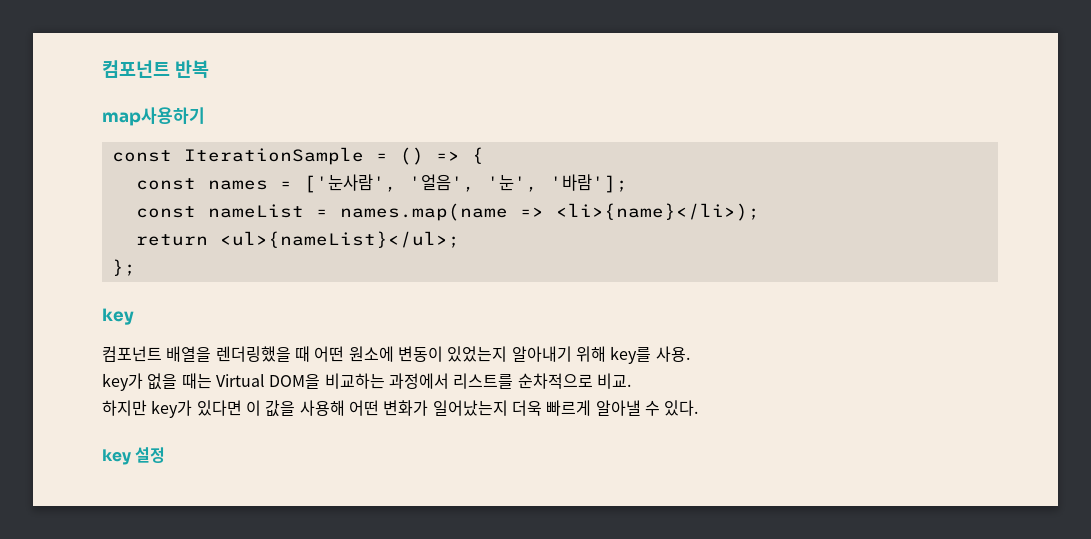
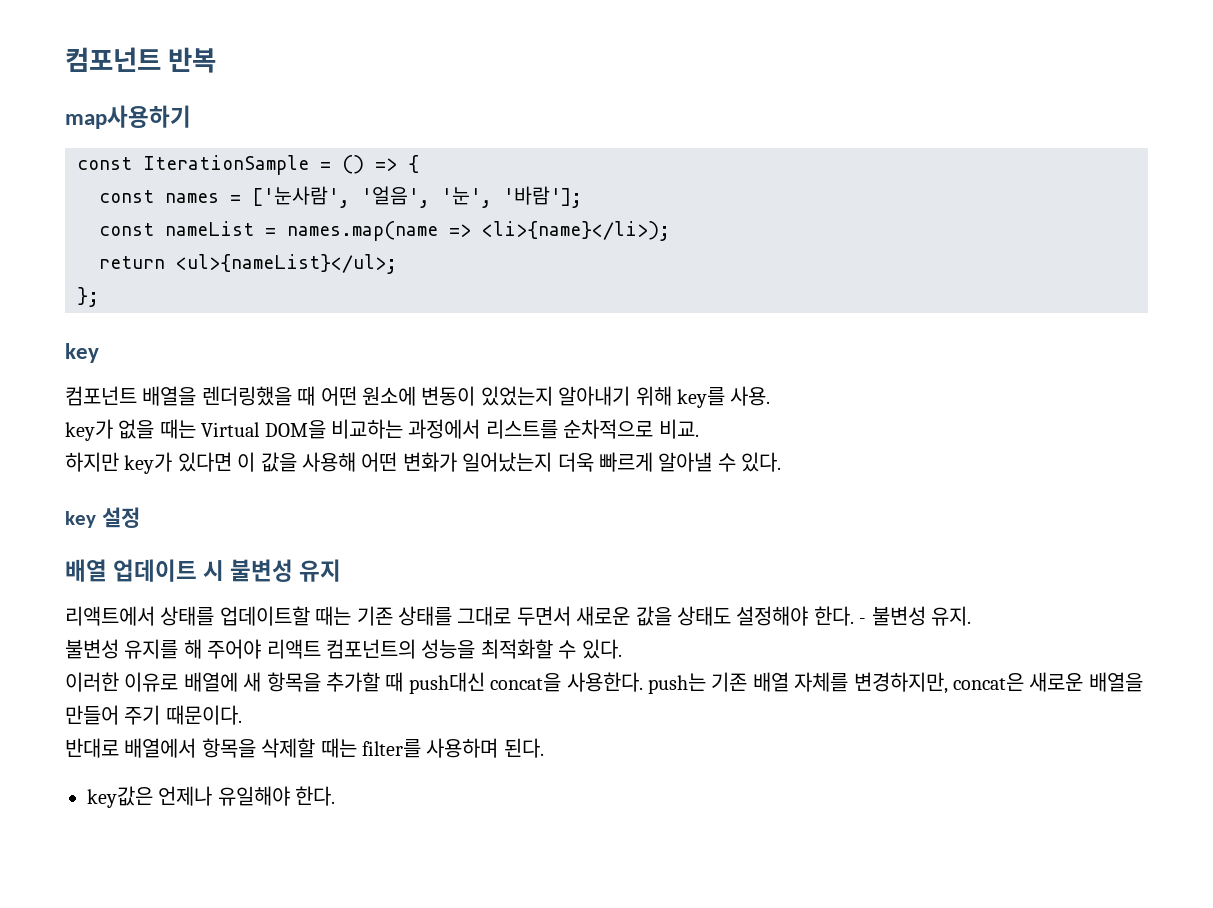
+ 배열 업데이트 시 불변성 유지
+ 리액트에서 상태를 업데이트할 때는 기존 상태를 그대로 두면서 새로운 값을 상태도 설정해야 한다. - 불변성 유지.
+ 불변성 유지를 해 주어야 리액트 컴포넌트의 성능을 최적화할 수 있다.
+ 이러한 이유로 배열에 새 항목을 추가할 때 push대신 concat을 사용한다. push는 기존 배열 자체를 변경하지만, concat은 새로운 배열을 만들어 주기 때문이다.
+ 반대로 배열에서 항목을 삭제할 때는 filter를 사용하며 된다.
+ key값은 언제나 유일해야 한다.

